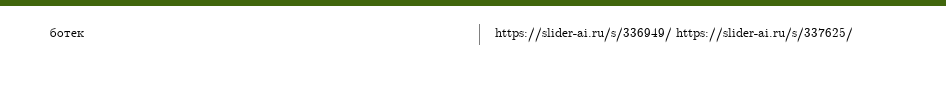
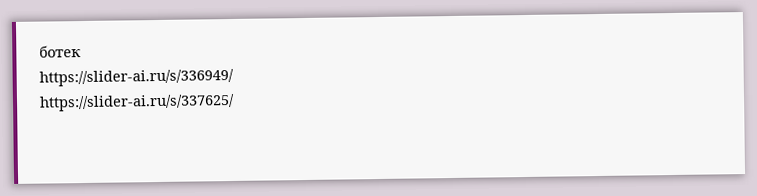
- https://slider-ai.ru/s/336949/ https://slider-ai.ru/s/337625/
+ https://slider-ai.ru/s/336949/
+ https://slider-ai.ru/s/337625/

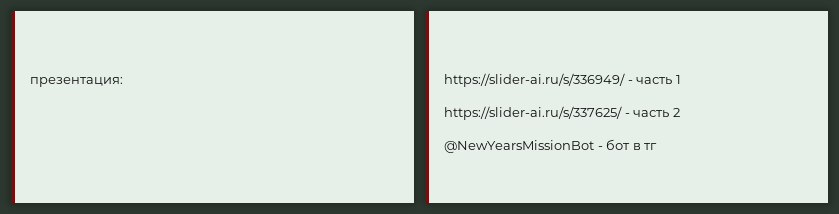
- ботек
+ презентация:
- https://slider-ai.ru/s/336949/
- https://slider-ai.ru/s/337625/
+ https://slider-ai.ru/s/336949/ - часть 1
+ https://slider-ai.ru/s/337625/ - часть 2
+ @NewYearsMissionBot - бот в тг

